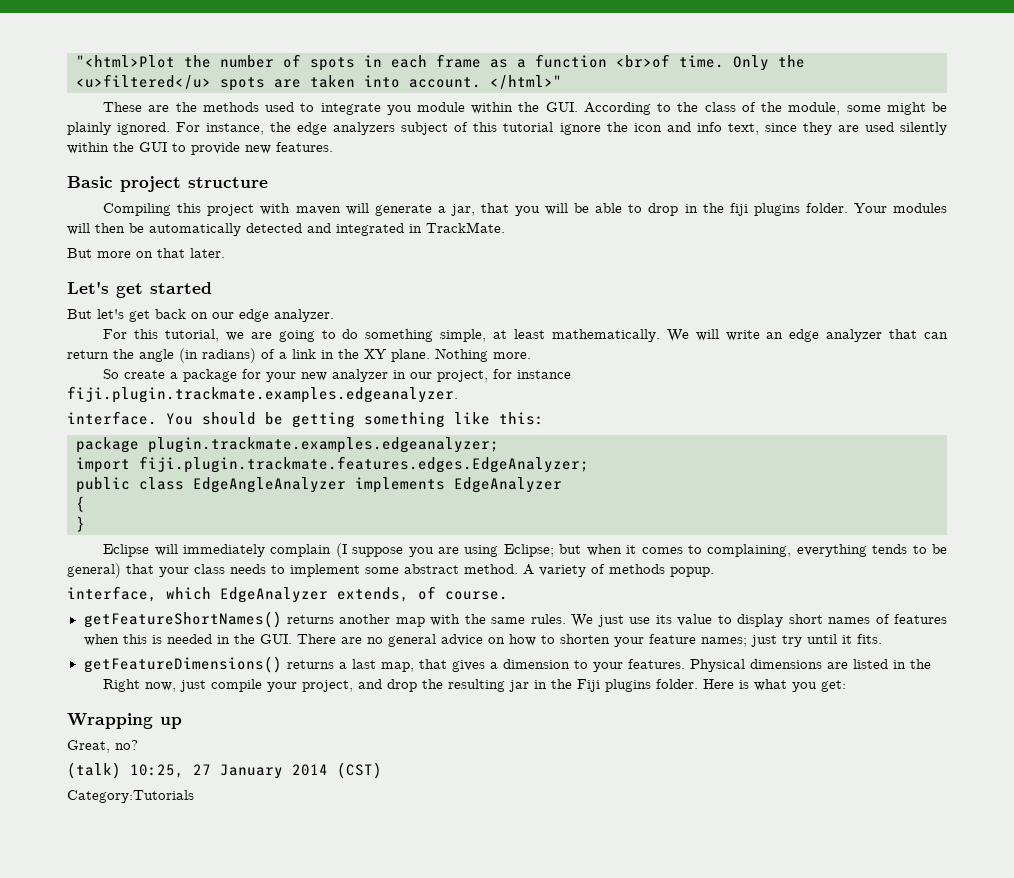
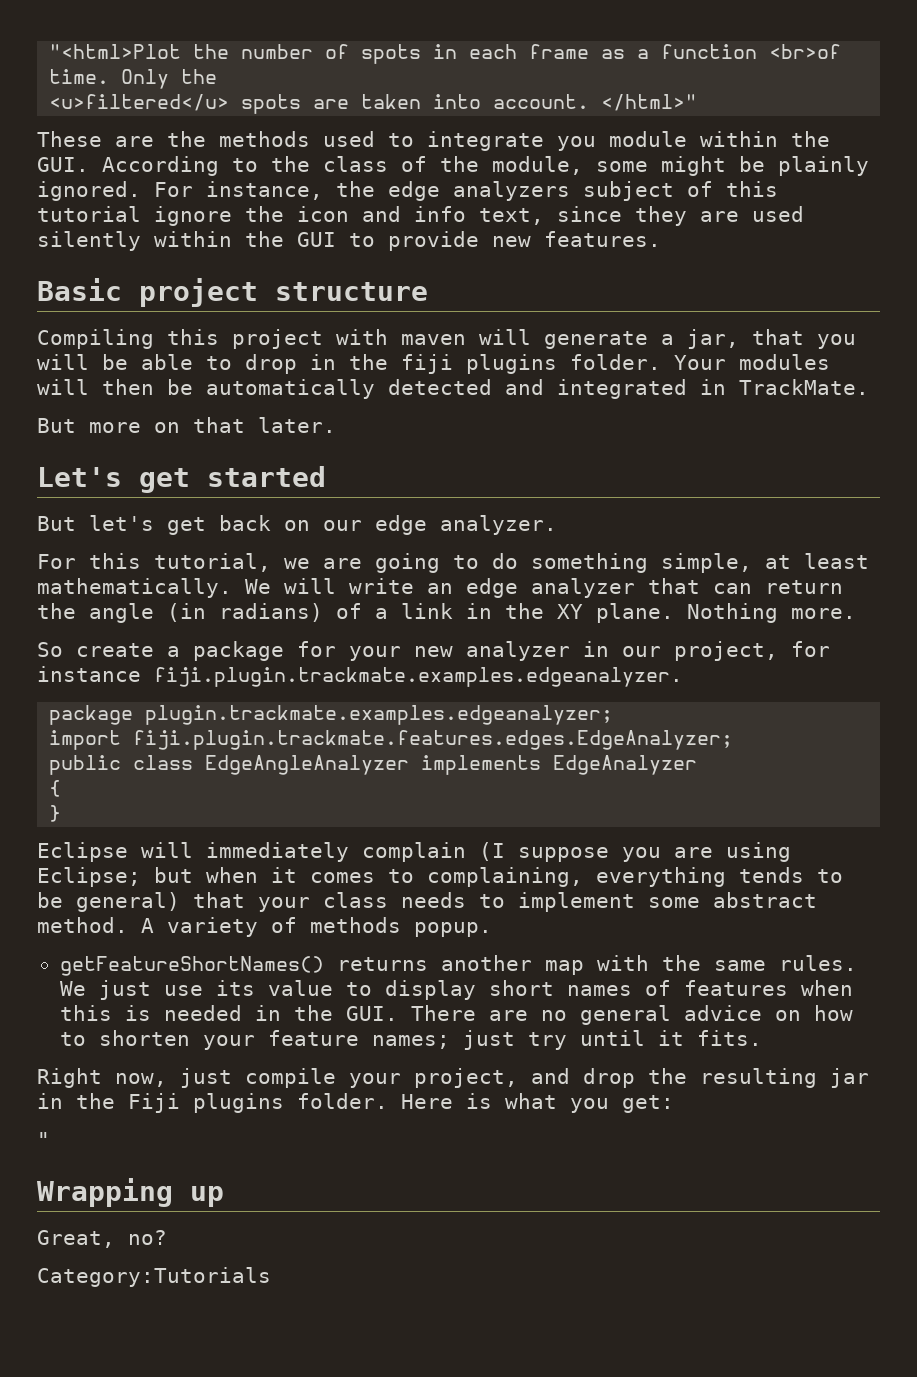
- interface. You should be getting something like this:
- interface, which EdgeAnalyzer extends, of course.
- getFeatureDimensions() returns a last map, that gives a dimension to your features. Physical dimensions are listed in the
+ "
- (talk) 10:25, 27 January 2014 (CST)

